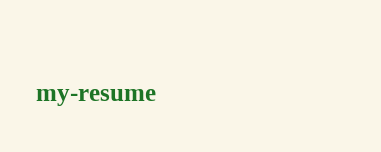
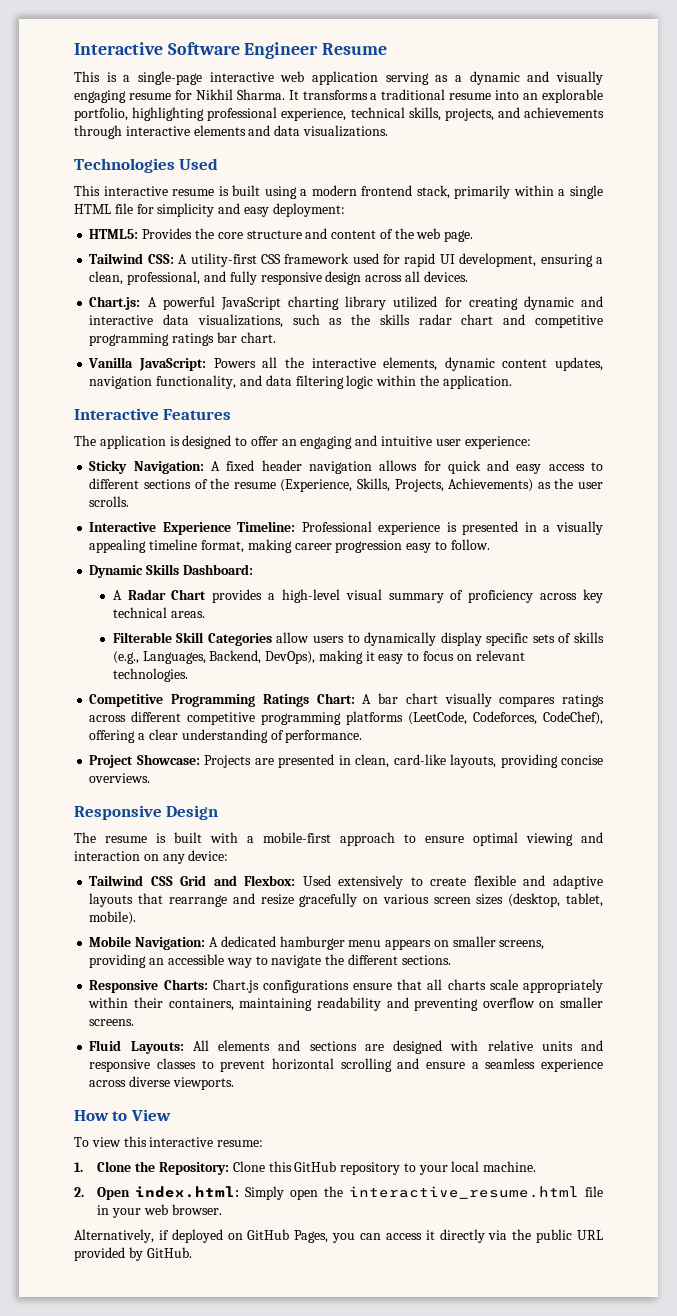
- my-resume
+ Interactive Software Engineer Resume
+ This is a single-page interactive web application serving as a dynamic and visually engaging resume for Nikhil Sharma. It transforms a traditional resume into an explorable portfolio, highlighting professional experience, technical skills, projects, and achievements through interactive elements and data visualizations.
+ Technologies Used
+ This interactive resume is built using a modern frontend stack, primarily within a single HTML file for simplicity and easy deployment:
+ HTML5: Provides the core structure and content of the web page.
+ Tailwind CSS: A utility-first CSS framework used for rapid UI development, ensuring a clean, professional, and fully responsive design across all devices.
+ Chart.js: A powerful JavaScript charting library utilized for creating dynamic and interactive data visualizations, such as the skills radar chart and competitive programming ratings bar chart.
+ Vanilla JavaScript: Powers all the interactive elements, dynamic content updates, navigation functionality, and data filtering logic within the application.
+ Interactive Features
+ The application is designed to offer an engaging and intuitive user experience:
+ Sticky Navigation: A fixed header navigation allows for quick and easy access to different sections of the resume (Experience, Skills, Projects, Achievements) as the user scrolls.
+ Interactive Experience Timeline: Professional experience is presented in a visually appealing timeline format, making career progression easy to follow.
+ Dynamic Skills Dashboard:
+ A Radar Chart provides a high-level visual summary of proficiency across key technical areas.
+ Filterable Skill Categories allow users to dynamically display specific sets of skills (e.g., Languages, Backend, DevOps), making it easy to focus on relevant technologies.
+ Competitive Programming Ratings Chart: A bar chart visually compares ratings across different competitive programming platforms (LeetCode, Codeforces, CodeChef), offering a clear understanding of performance.
+ Project Showcase: Projects are presented in clean, card-like layouts, providing concise overviews.
+ Responsive Design
+ The resume is built with a mobile-first approach to ensure optimal viewing and interaction on any device:
+ Tailwind CSS Grid and Flexbox: Used extensively to create flexible and adaptive layouts that rearrange and resize gracefully on various screen sizes (desktop, tablet, mobile).
+ Mobile Navigation: A dedicated hamburger menu appears on smaller screens, providing an accessible way to navigate the different sections.
+ Responsive Charts: Chart.js configurations ensure that all charts scale appropriately within their containers, maintaining readability and preventing overflow on smaller screens.
+ Fluid Layouts: All elements and sections are designed with relative units and responsive classes to prevent horizontal scrolling and ensure a seamless experience across diverse viewports.
+ How to View
+ To view this interactive resume:
+ 1. Clone the Repository: Clone this GitHub repository to your local machine.
+ 2. Open index.html: Simply open the interactive_resume.html file in your web browser.
+ Alternatively, if deployed on GitHub Pages, you can access it directly via the public URL provided by GitHub.

